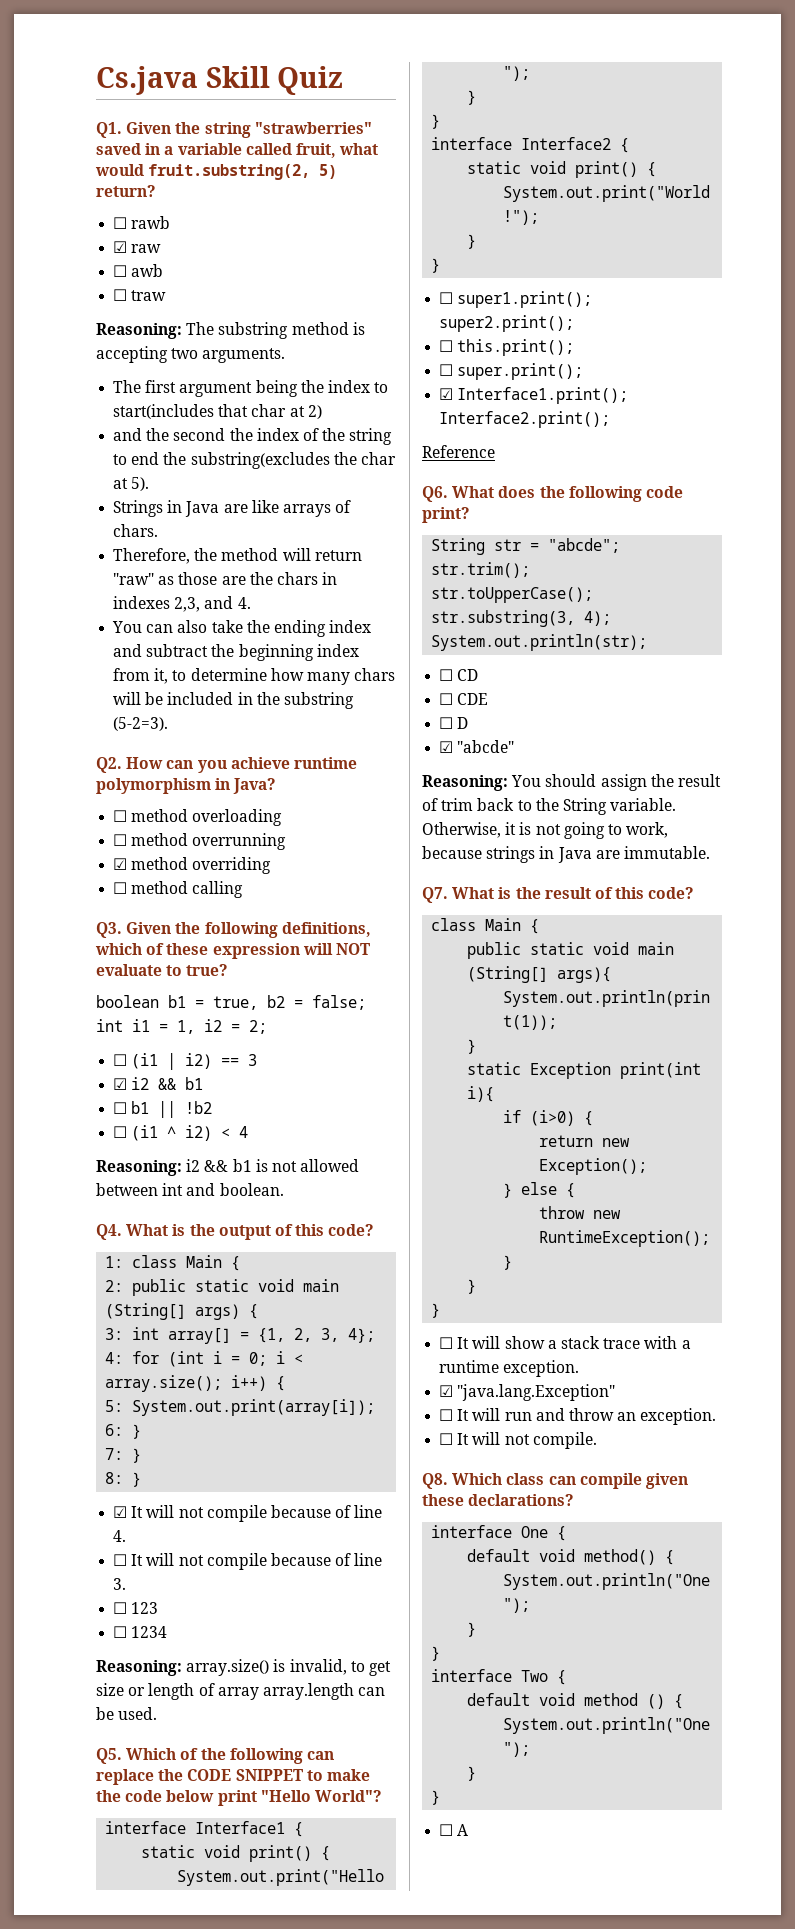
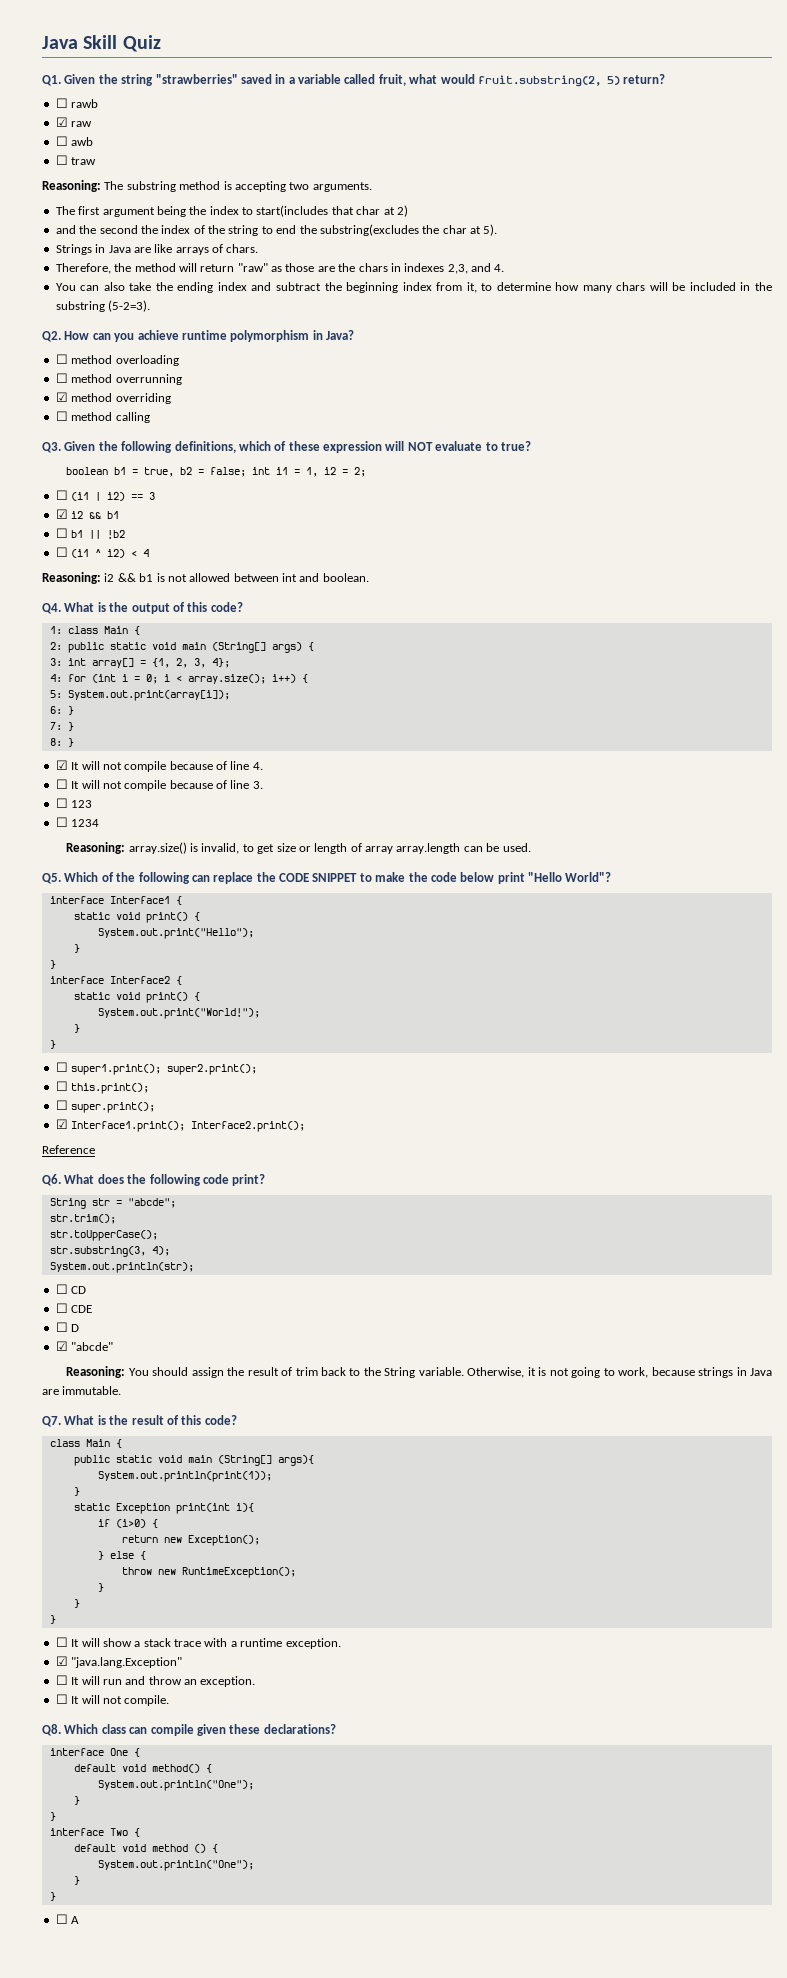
- Cs.java Skill Quiz
+ Java Skill Quiz

